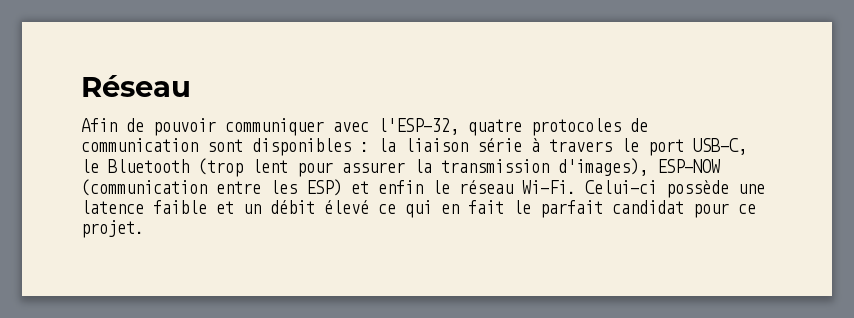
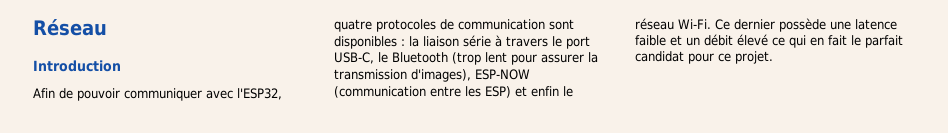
+ Introduction
- Afin de pouvoir communiquer avec l'ESP-32, quatre protocoles de communication sont disponibles : la liaison série à travers le port USB-C, le Bluetooth (trop lent pour assurer la transmission d'images), ESP-NOW (communication entre les ESP) et enfin le réseau Wi-Fi.
+ Afin de pouvoir communiquer avec l'ESP32, quatre protocoles de communication sont disponibles : la liaison série à travers le port USB-C, le Bluetooth (trop lent pour assurer la transmission d'images), ESP-NOW (communication entre les ESP) et enfin le réseau Wi-Fi.
- Celui-ci possède une latence faible et un débit élevé ce qui en fait le parfait candidat pour ce projet.
+ Ce dernier possède une latence faible et un débit élevé ce qui en fait le parfait candidat pour ce projet.

